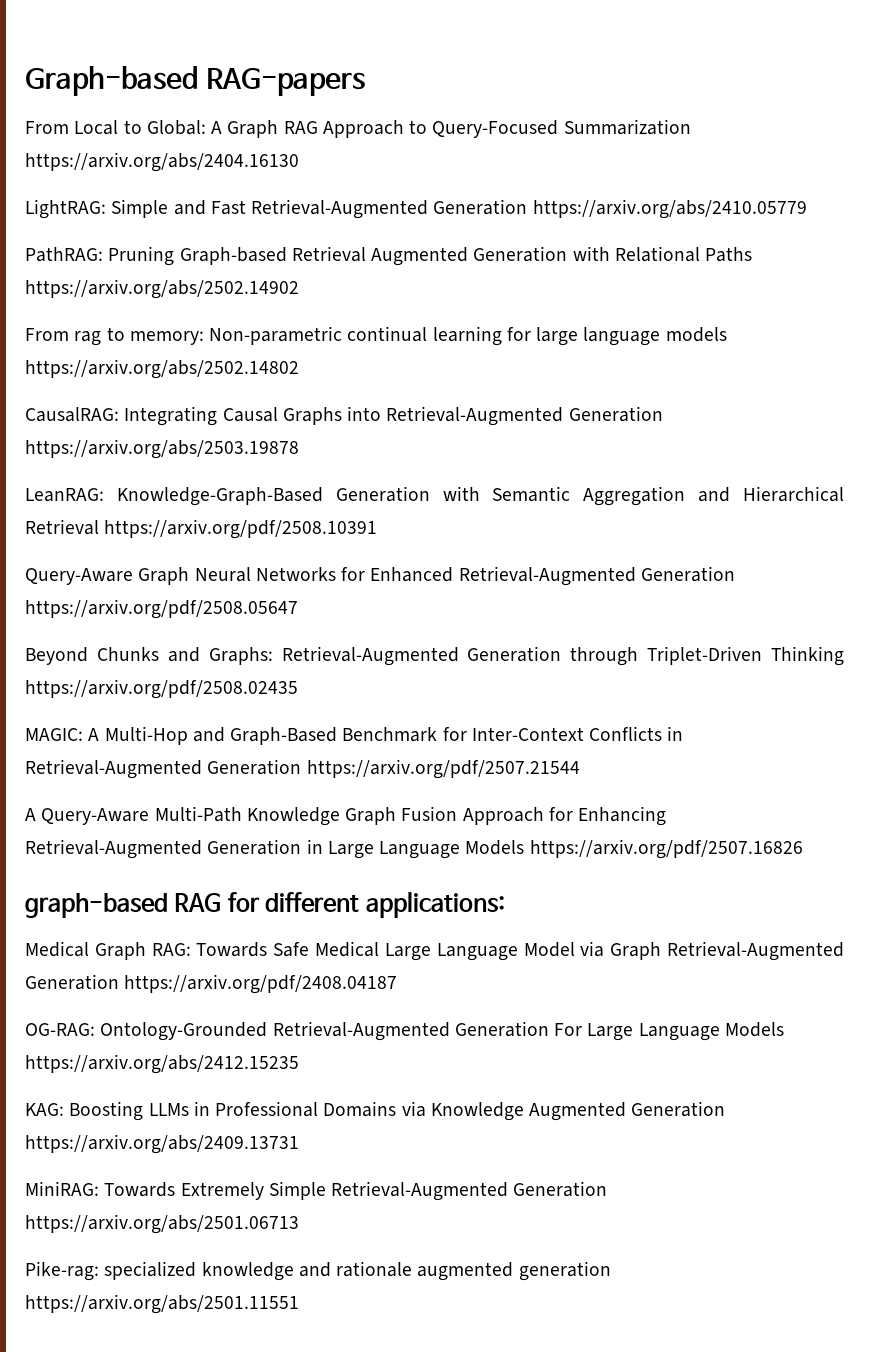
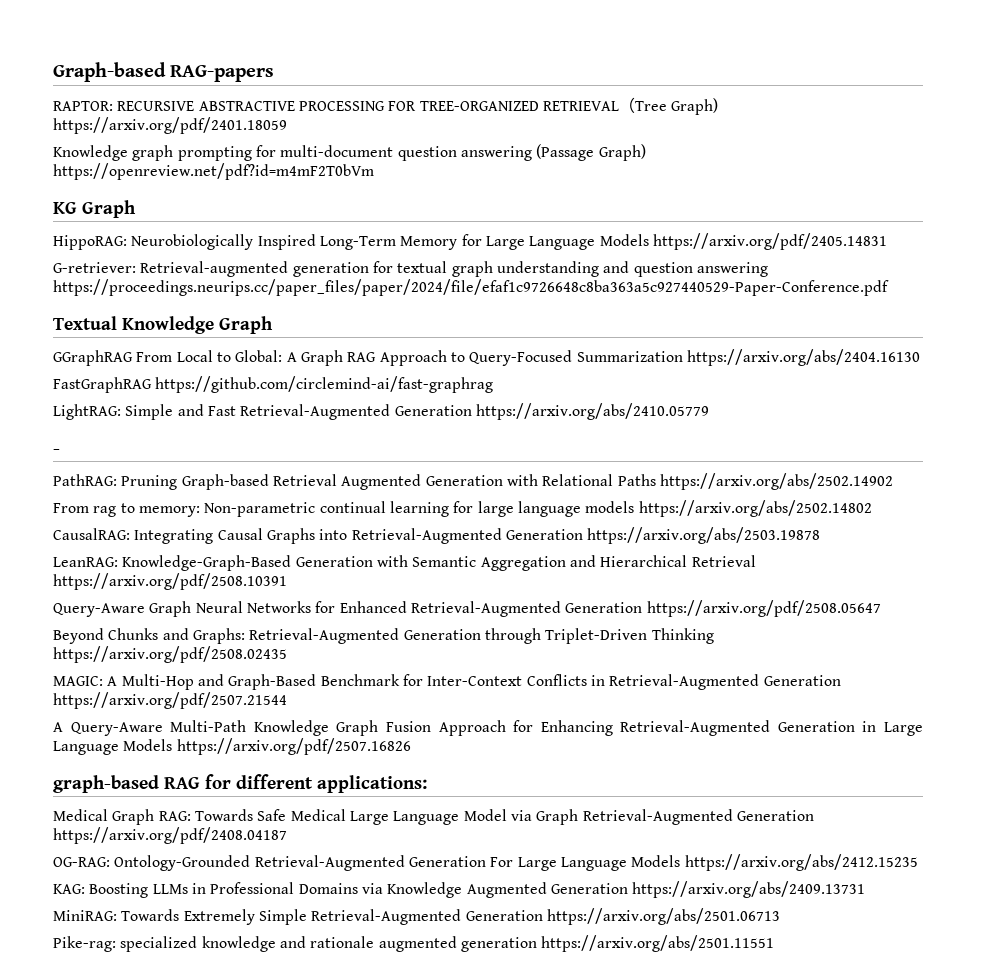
- From Local to Global: A Graph RAG Approach to Query-Focused Summarization https://arxiv.org/abs/2404.16130
+ RAPTOR: RECURSIVE ABSTRACTIVE PROCESSING FOR TREE-ORGANIZED RETRIEVAL（Tree Graph) https://arxiv.org/pdf/2401.18059
+ Knowledge graph prompting for multi-document question answering (Passage Graph) https://openreview.net/pdf?id=m4mF2T0bVm
+ KG Graph
+ HippoRAG: Neurobiologically Inspired Long-Term Memory for Large Language Models https://arxiv.org/pdf/2405.14831
+ G-retriever: Retrieval-augmented generation for textual graph understanding and question answering https://proceedings.neurips.cc/paper_files/paper/2024/file/efaf1c9726648c8ba363a5c927440529-Paper-Conference.pdf
+ Textual Knowledge Graph
+ GGraphRAG From Local to Global: A Graph RAG Approach to Query-Focused Summarization https://arxiv.org/abs/2404.16130
+ FastGraphRAG https://github.com/circlemind-ai/fast-graphrag
+ -

